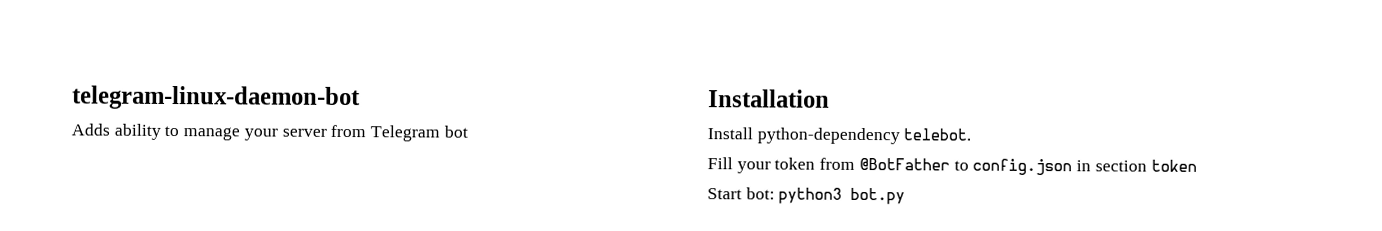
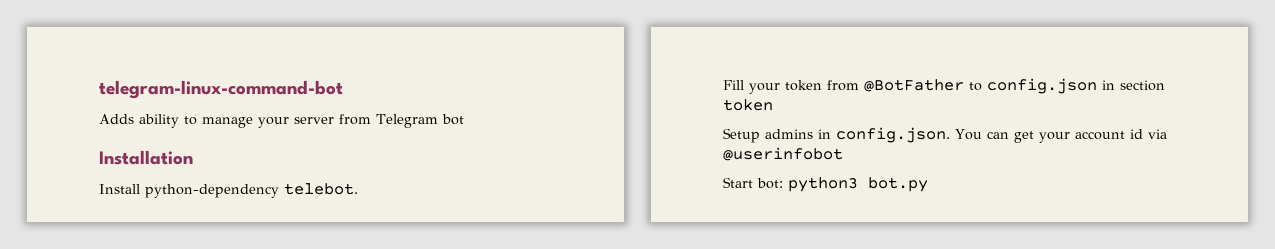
- telegram-linux-daemon-bot
+ telegram-linux-command-bot
+ Setup admins in config.json. You can get your account id via @userinfobot

